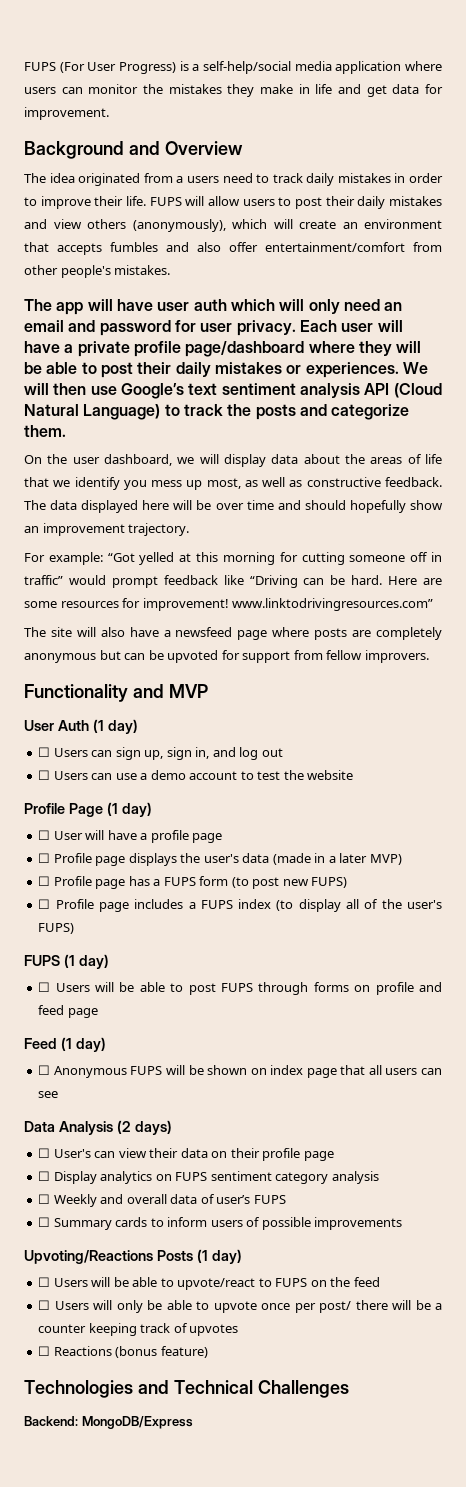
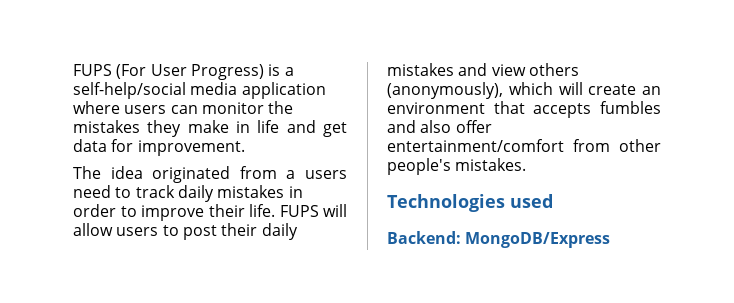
- Background and Overview
- The app will have user auth which will only need an email and password for user privacy. Each user will have a private profile page/dashboard where they will be able to post their daily mistakes or experiences. We will then use Google’s text sentiment analysis API (Cloud Natural Language) to track the posts and categorize them.
- On the user dashboard, we will display data about the areas of life that we identify you mess up most, as well as constructive feedback. The data displayed here will be over time and should hopefully show an improvement trajectory.
- For example: “Got yelled at this morning for cutting someone off in traffic” would prompt feedback like “Driving can be hard. Here are some resources for improvement! www.linktodrivingresources.com”
- The site will also have a newsfeed page where posts are completely anonymous but can be upvoted for support from fellow improvers.
- Functionality and MVP
- User Auth (1 day)
- ☐ Users can sign up, sign in, and log out
- ☐ Users can use a demo account to test the website
- Profile Page (1 day)
- ☐ User will have a profile page
- ☐ Profile page displays the user's data (made in a later MVP)
- ☐ Profile page has a FUPS form (to post new FUPS)
- ☐ Profile page includes a FUPS index (to display all of the user's FUPS)
- FUPS (1 day)
- ☐ Users will be able to post FUPS through forms on profile and feed page
- Feed (1 day)
- ☐ Anonymous FUPS will be shown on index page that all users can see
- Data Analysis (2 days)
- ☐ User's can view their data on their profile page
- ☐ Display analytics on FUPS sentiment category analysis
- ☐ Weekly and overall data of user’s FUPS
- ☐ Summary cards to inform users of possible improvements
- Upvoting/Reactions Posts (1 day)
- ☐ Users will be able to upvote/react to FUPS on the feed
- ☐ Users will only be able to upvote once per post/ there will be a counter keeping track of upvotes
- ☐ Reactions (bonus feature)
- Technologies and Technical Challenges
+ Technologies used

